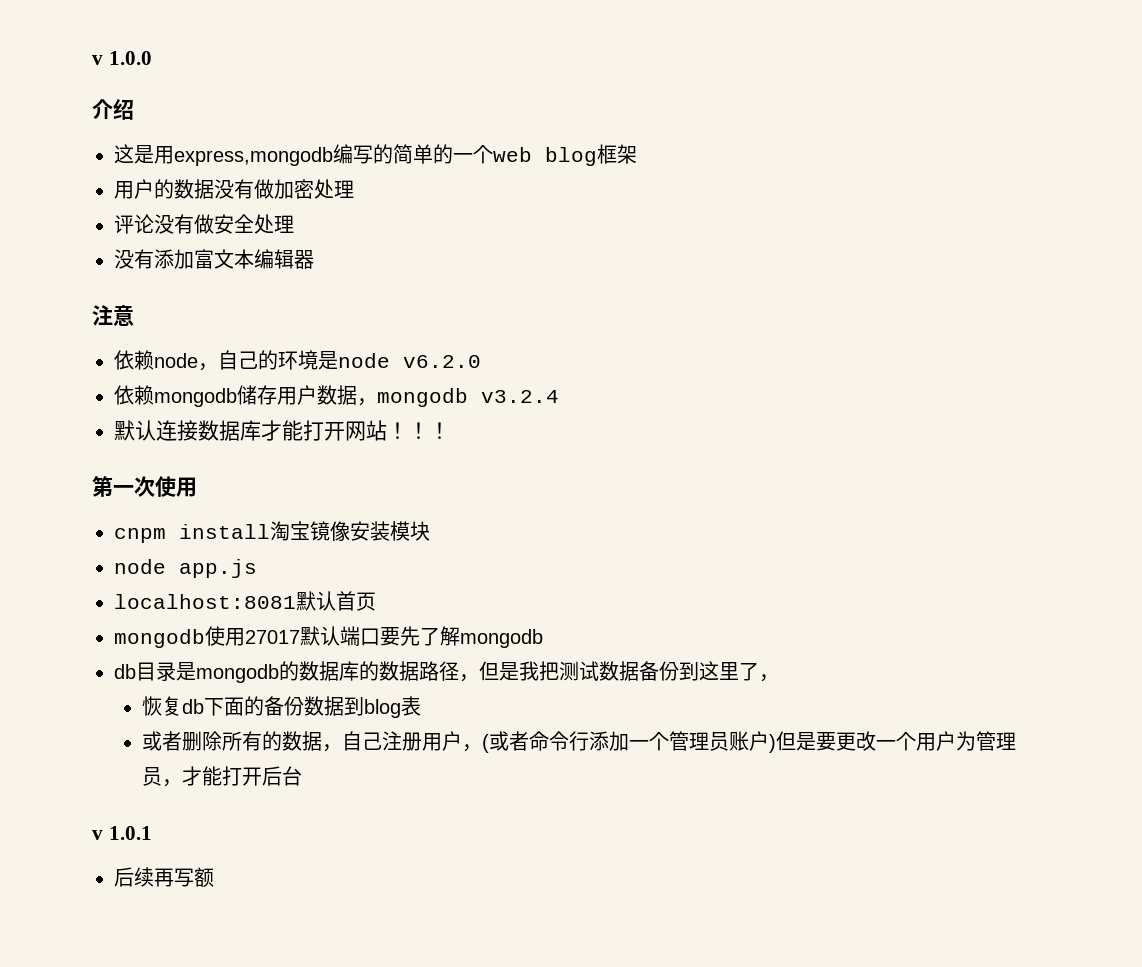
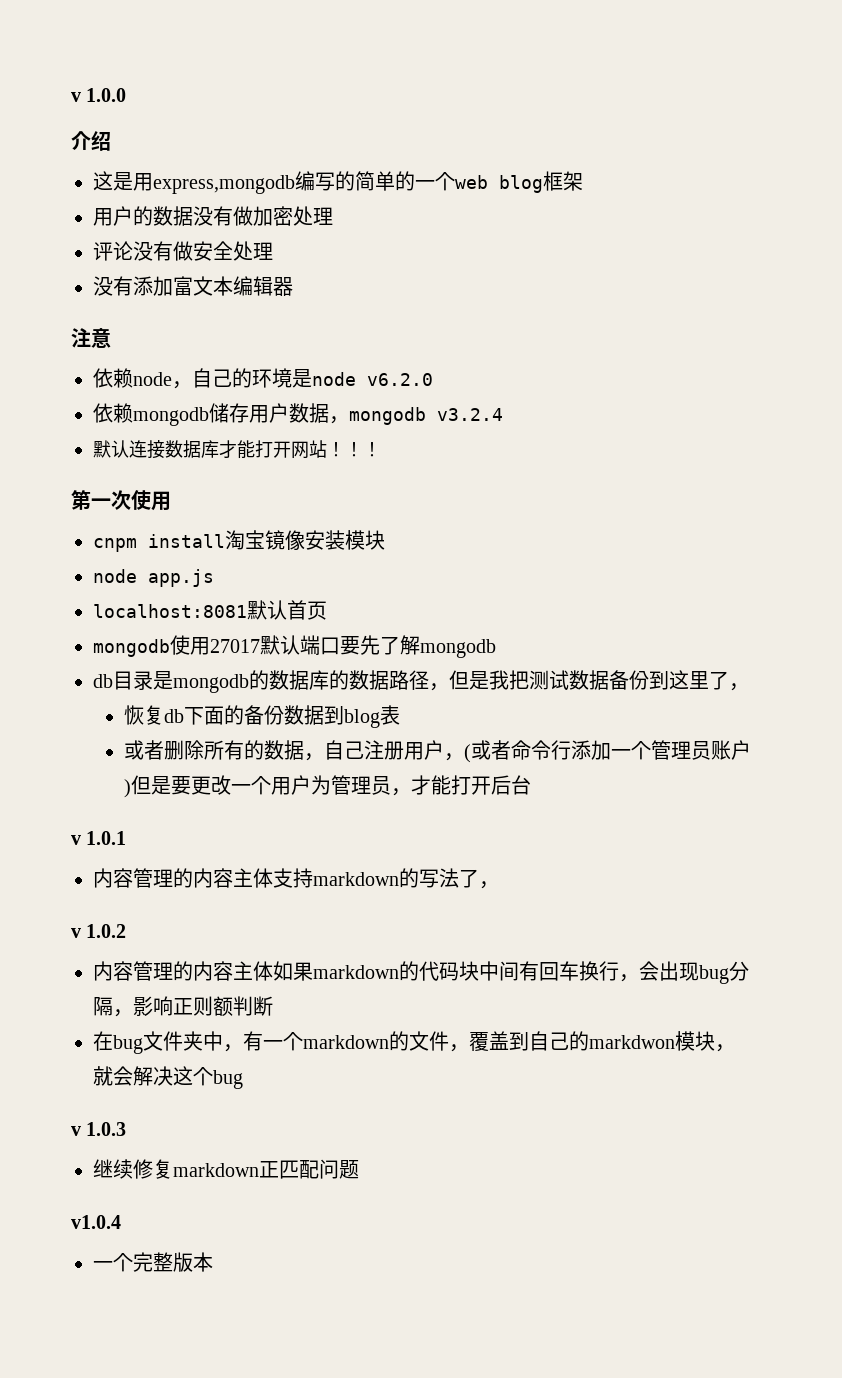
- 后续再写额
+ 内容管理的内容主体支持markdown的写法了，
+ v 1.0.2
+ 内容管理的内容主体如果markdown的代码块中间有回车换行，会出现bug分隔，影响正则额判断
+ 在bug文件夹中，有一个markdown的文件，覆盖到自己的markdwon模块，就会解决这个bug
+ v 1.0.3
+ 继续修复markdown正匹配问题
+ v1.0.4
+ 一个完整版本

